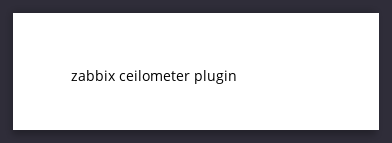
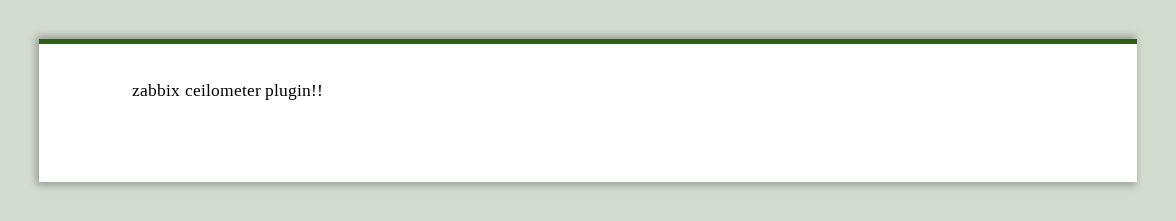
- zabbix ceilometer plugin
+ zabbix ceilometer plugin!!

